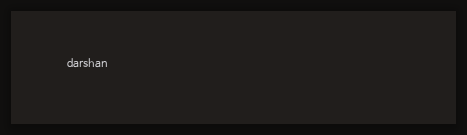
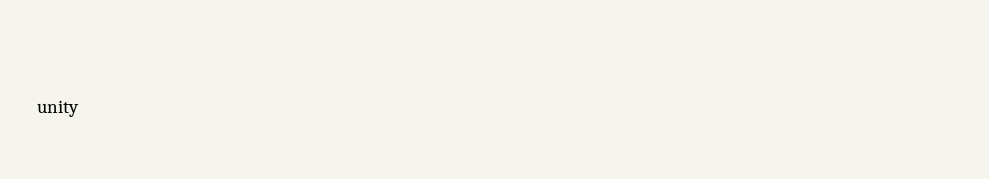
- darshan
+ unity

